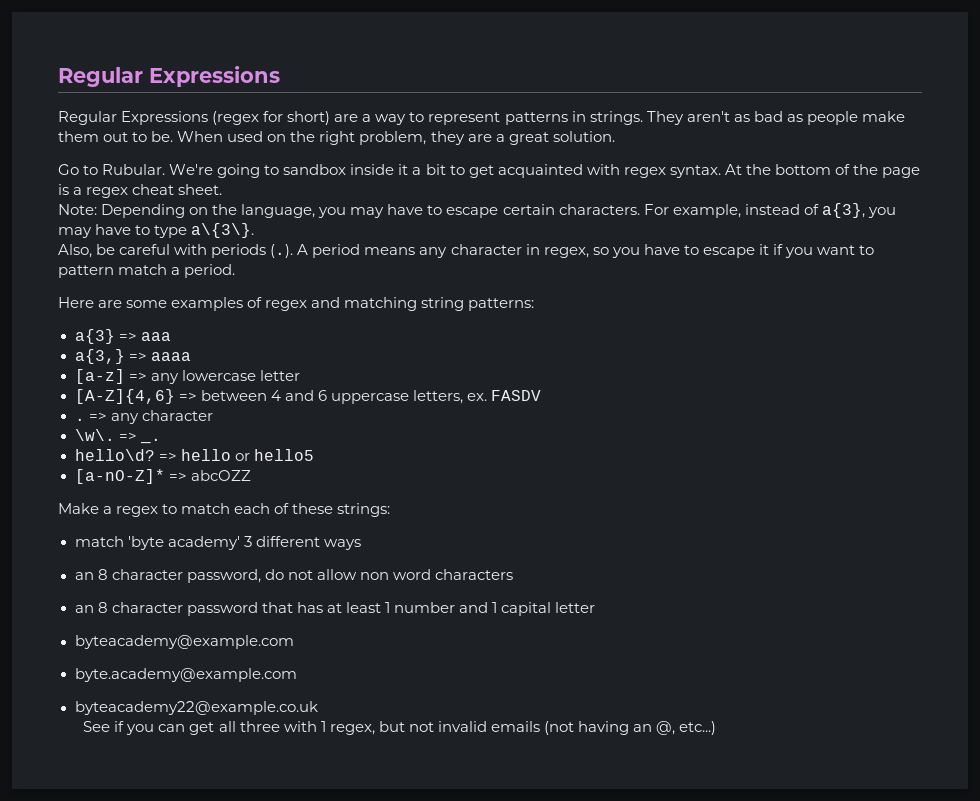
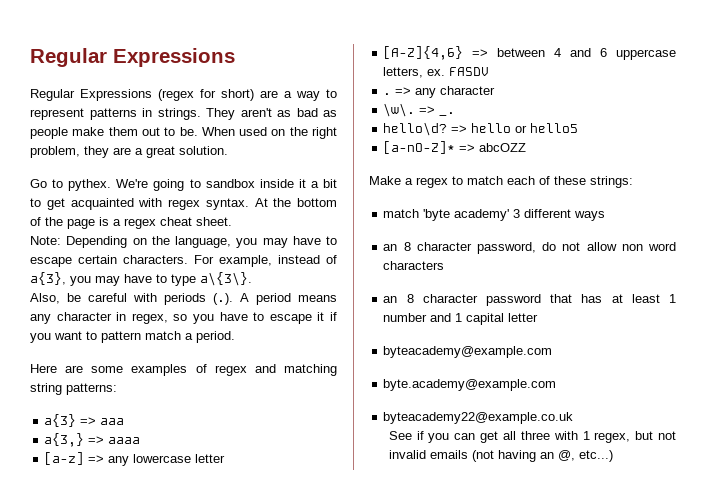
- Go to Rubular.
+ Go to pythex.

